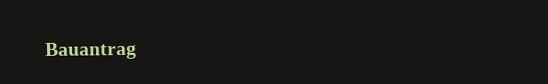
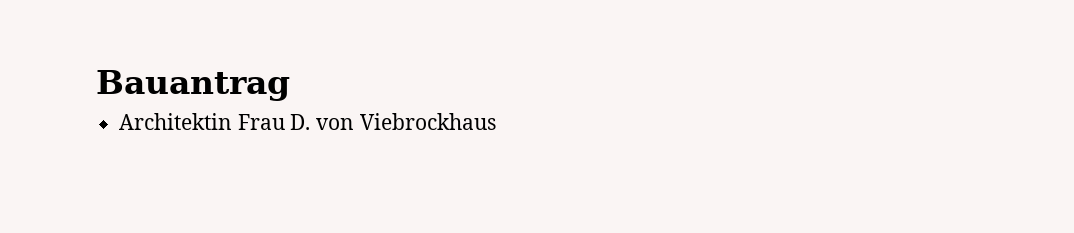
+ Architektin Frau D. von Viebrockhaus

